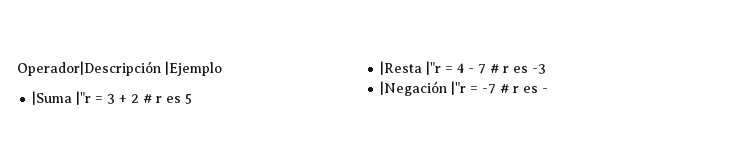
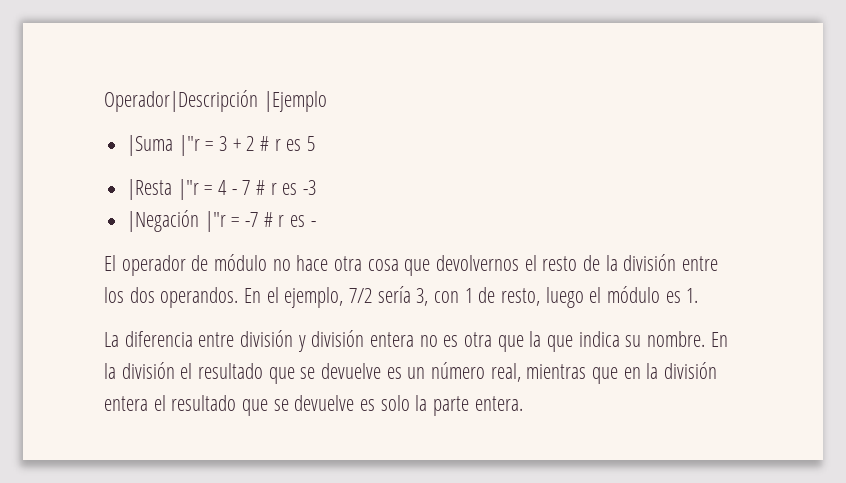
+ El operador de módulo no hace otra cosa que devolvernos el resto de la división entre los dos operandos. En el ejemplo, 7/2 sería 3, con 1 de resto, luego el módulo es 1.
+ La diferencia entre división y división entera no es otra que la que indica su nombre. En la división el resultado que se devuelve es un número real, mientras que en la división entera el resultado que se devuelve es solo la parte entera.

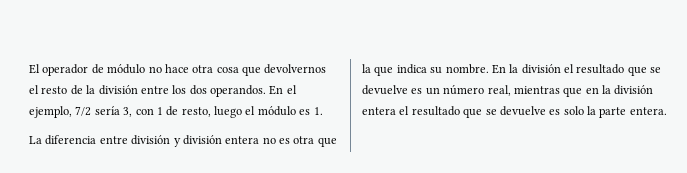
- Operador|Descripción |Ejemplo
- |Suma |"r = 3 + 2 # r es 5
- |Resta |"r = 4 - 7 # r es -3
- |Negación |"r = -7 # r es -

